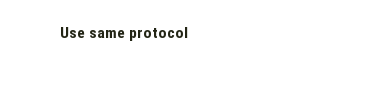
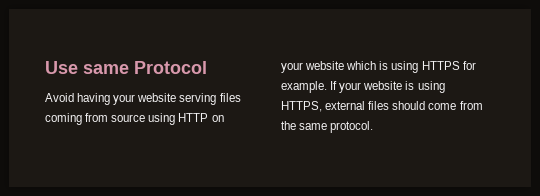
- Use same protocol
+ Use same Protocol
+ Avoid having your website serving files coming from source using HTTP on your website which is using HTTPS for example. If your website is using HTTPS, external files should come from the same protocol.

